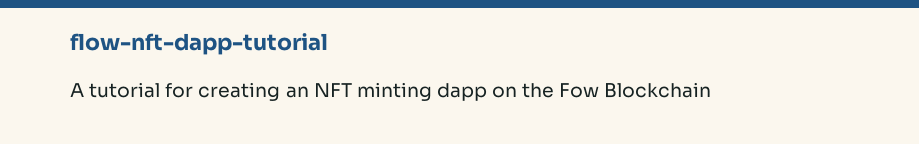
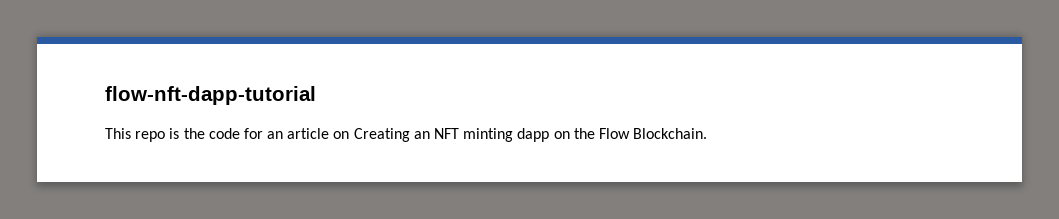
- A tutorial for creating an NFT minting dapp on the Fow Blockchain
+ This repo is the code for an article on Creating an NFT minting dapp on the Flow Blockchain.

